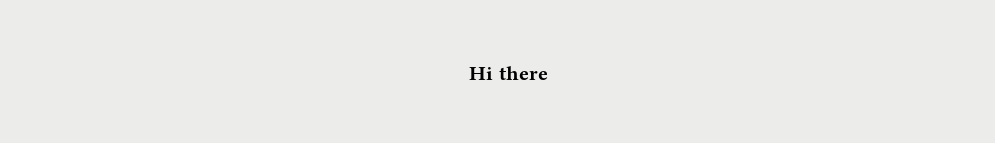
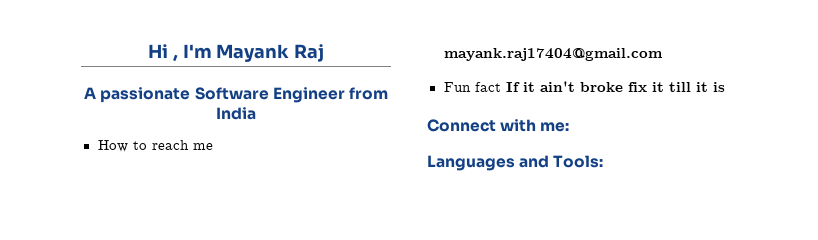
- Hi there
+ Hi , I'm Mayank Raj
+ A passionate Software Engineer from India
+ How to reach me mayank.raj17404@gmail.com
+ Fun fact If it ain't broke fix it till it is
+ Connect with me:
+ Languages and Tools:

